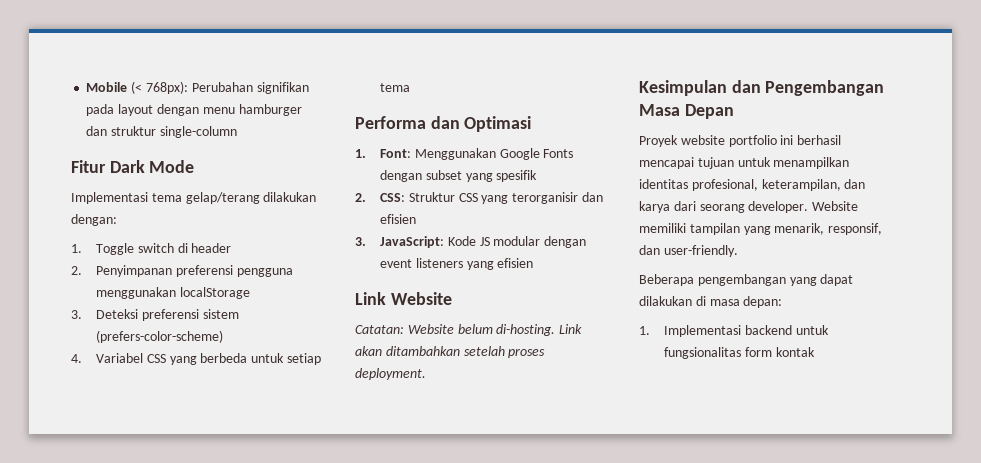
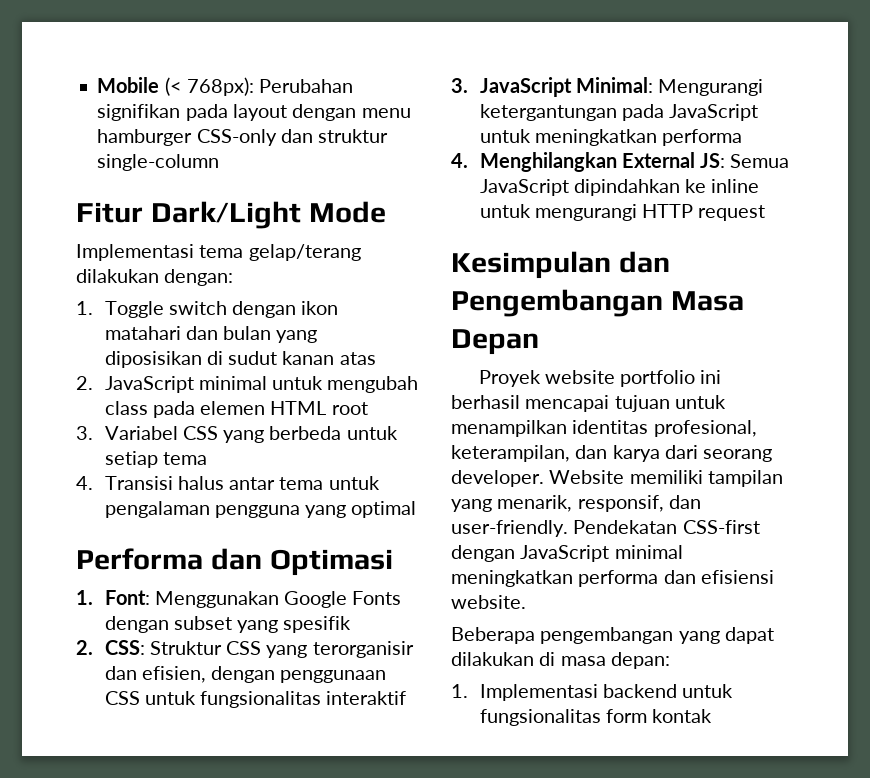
- Mobile (< 768px): Perubahan signifikan pada layout dengan menu hamburger dan struktur single-column
+ Mobile (< 768px): Perubahan signifikan pada layout dengan menu hamburger CSS-only dan struktur single-column
- Fitur Dark Mode
+ Fitur Dark/Light Mode
- 1. Toggle switch di header
- 2. Penyimpanan preferensi pengguna menggunakan localStorage
- 3. Deteksi preferensi sistem (prefers-color-scheme)
- 4. Variabel CSS yang berbeda untuk setiap tema
+ 1. Toggle switch dengan ikon matahari dan bulan yang diposisikan di sudut kanan atas
+ 2. JavaScript minimal untuk mengubah class pada elemen HTML root
+ 3. Variabel CSS yang berbeda untuk setiap tema
+ 4. Transisi halus antar tema untuk pengalaman pengguna yang optimal
- 2. CSS: Struktur CSS yang terorganisir dan efisien
- 3. JavaScript: Kode JS modular dengan event listeners yang efisien
- Link Website
- Catatan: Website belum di-hosting. Link akan ditambahkan setelah proses deployment.
+ 2. CSS: Struktur CSS yang terorganisir dan efisien, dengan penggunaan CSS untuk fungsionalitas interaktif
+ 3. JavaScript Minimal: Mengurangi ketergantungan pada JavaScript untuk meningkatkan performa
+ 4. Menghilangkan External JS: Semua JavaScript dipindahkan ke inline untuk mengurangi HTTP request
+ Pendekatan CSS-first dengan JavaScript minimal meningkatkan performa dan efisiensi website.

